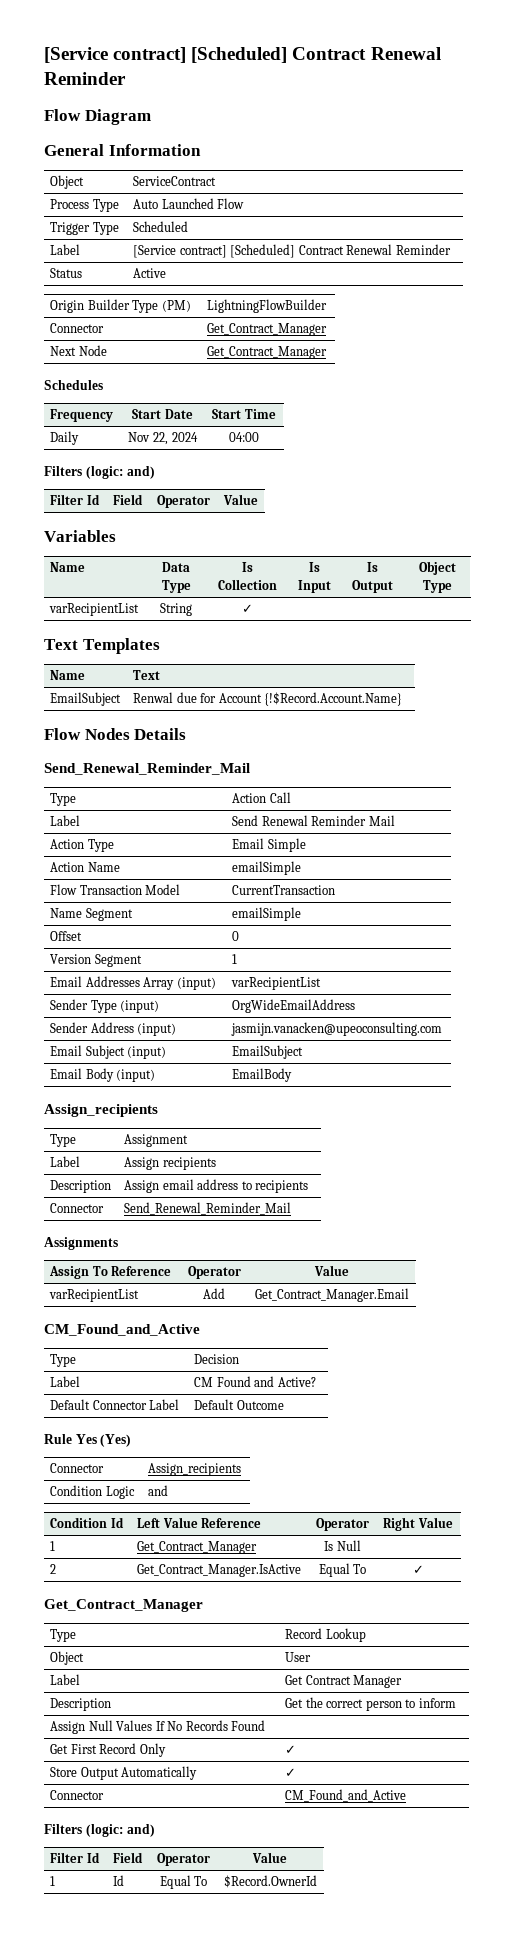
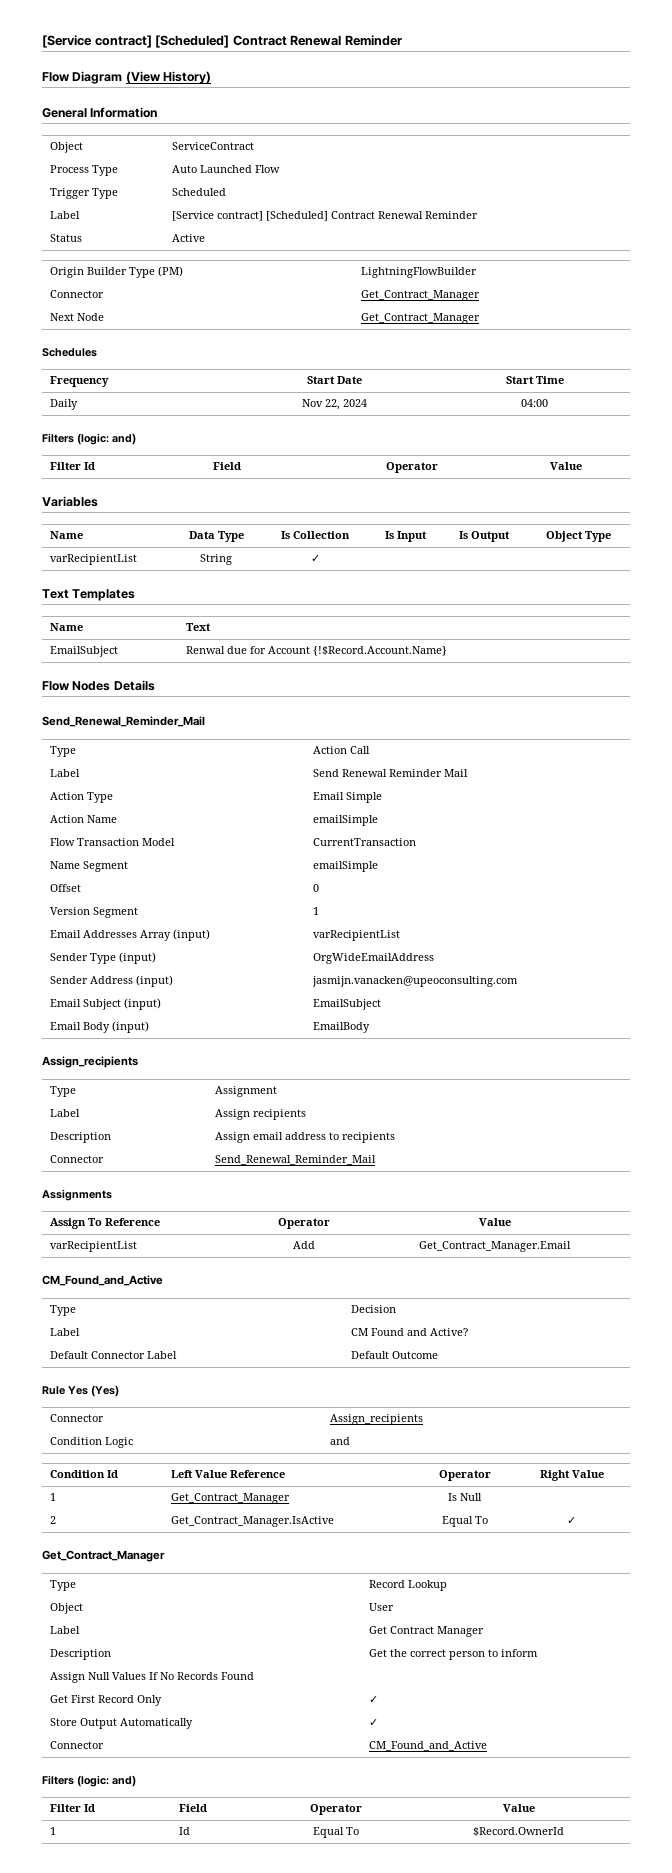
- Flow Diagram
+ Flow Diagram (View History)

